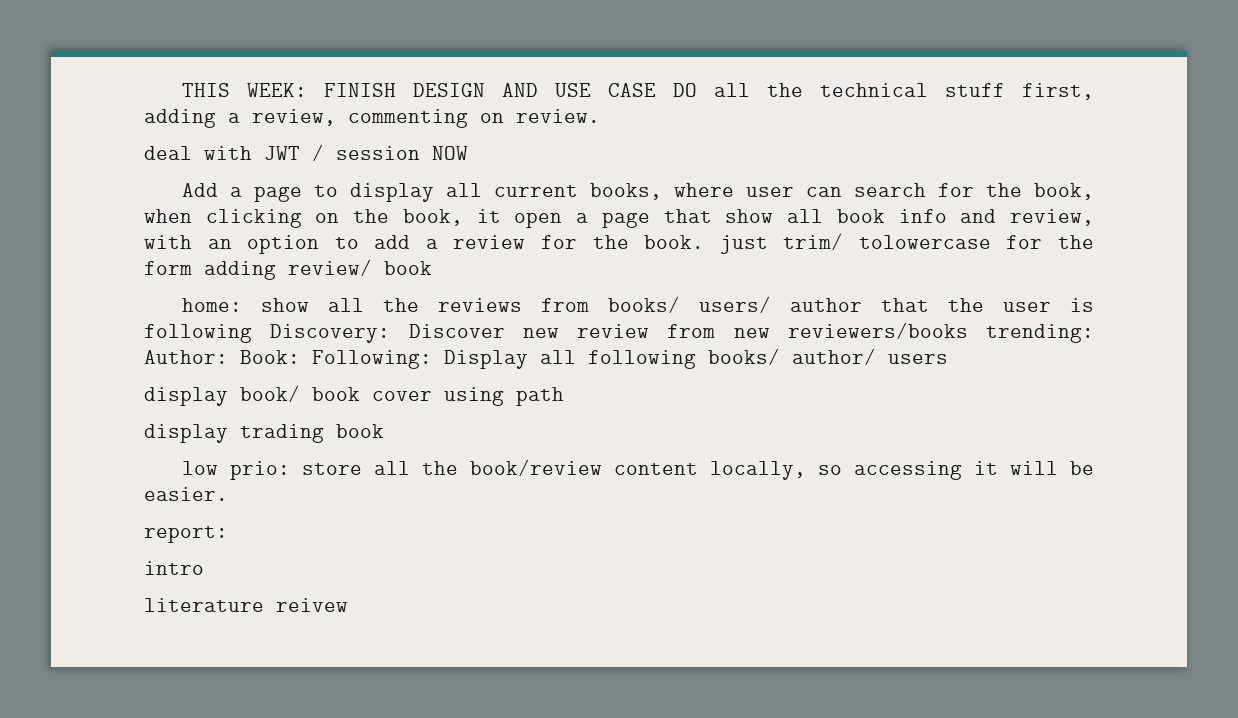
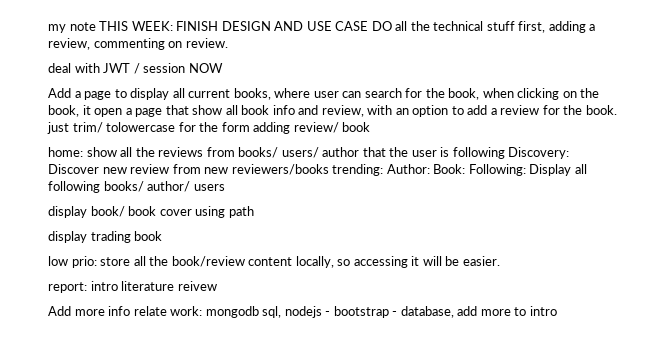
- THIS WEEK: FINISH DESIGN AND USE CASE DO all the technical stuff first, adding a review, commenting on review.
+ my note THIS WEEK: FINISH DESIGN AND USE CASE DO all the technical stuff first, adding a review, commenting on review.
- report:
- intro
- literature reivew
+ report: intro literature reivew
+ Add more info relate work: mongodb sql, nodejs - bootstrap - database, add more to intro

